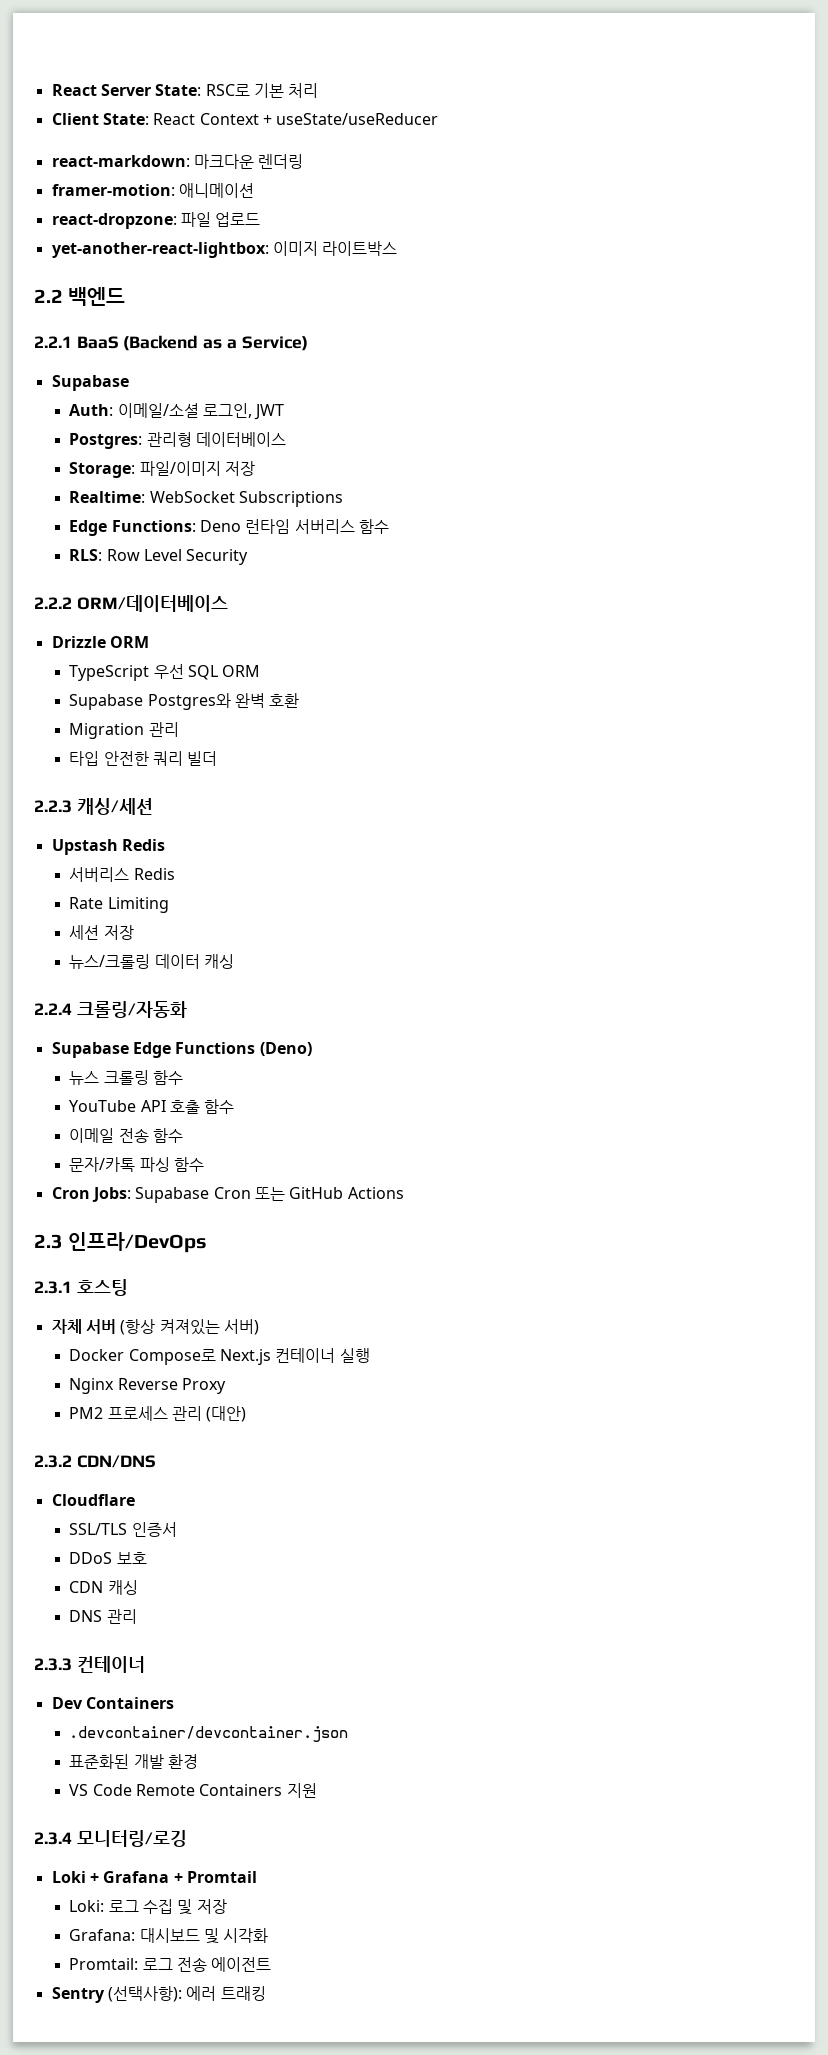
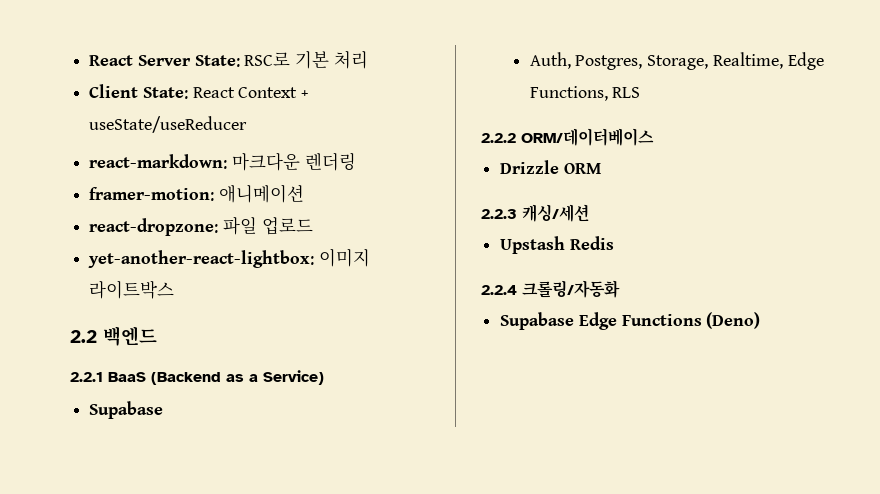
- Auth: 이메일/소셜 로그인, JWT
- Postgres: 관리형 데이터베이스
- Storage: 파일/이미지 저장
- Realtime: WebSocket Subscriptions
- Edge Functions: Deno 런타임 서버리스 함수
- RLS: Row Level Security
+ Auth, Postgres, Storage, Realtime, Edge Functions, RLS
  2.2.2 ORM/데이터베이스
  Drizzle ORM
- TypeScript 우선 SQL ORM
- Supabase Postgres와 완벽 호환
- Migration 관리
- 타입 안전한 쿼리 빌더
  2.2.3 캐싱/세션
  Upstash Redis
- 서버리스 Redis
- Rate Limiting
- 세션 저장
- 뉴스/크롤링 데이터 캐싱
- 뉴스 크롤링 함수
- YouTube API 호출 함수
- 이메일 전송 함수
- 문자/카톡 파싱 함수
- Cron Jobs: Supabase Cron 또는 GitHub Actions
- 2.3 인프라/DevOps
- 2.3.1 호스팅
- 자체 서버 (항상 켜져있는 서버)
- Docker Compose로 Next.js 컨테이너 실행
- Nginx Reverse Proxy
- PM2 프로세스 관리 (대안)
- 2.3.2 CDN/DNS
- Cloudflare
- SSL/TLS 인증서
- DDoS 보호
- CDN 캐싱
- DNS 관리
- 2.3.3 컨테이너
- Dev Containers
- .devcontainer/devcontainer.json
- 표준화된 개발 환경
- VS Code Remote Containers 지원
- 2.3.4 모니터링/로깅
- Loki + Grafana + Promtail
- Loki: 로그 수집 및 저장
- Grafana: 대시보드 및 시각화
- Promtail: 로그 전송 에이전트
- Sentry (선택사항): 에러 트래킹

